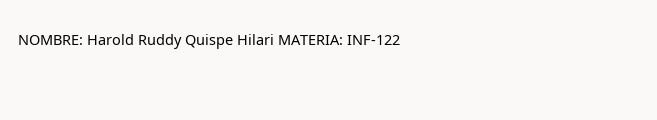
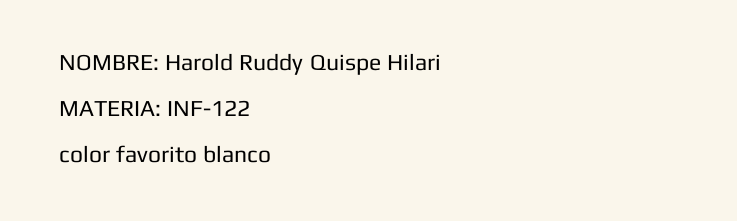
- NOMBRE: Harold Ruddy Quispe Hilari MATERIA: INF-122
+ NOMBRE: Harold Ruddy Quispe Hilari
+ MATERIA: INF-122
+ color favorito blanco

